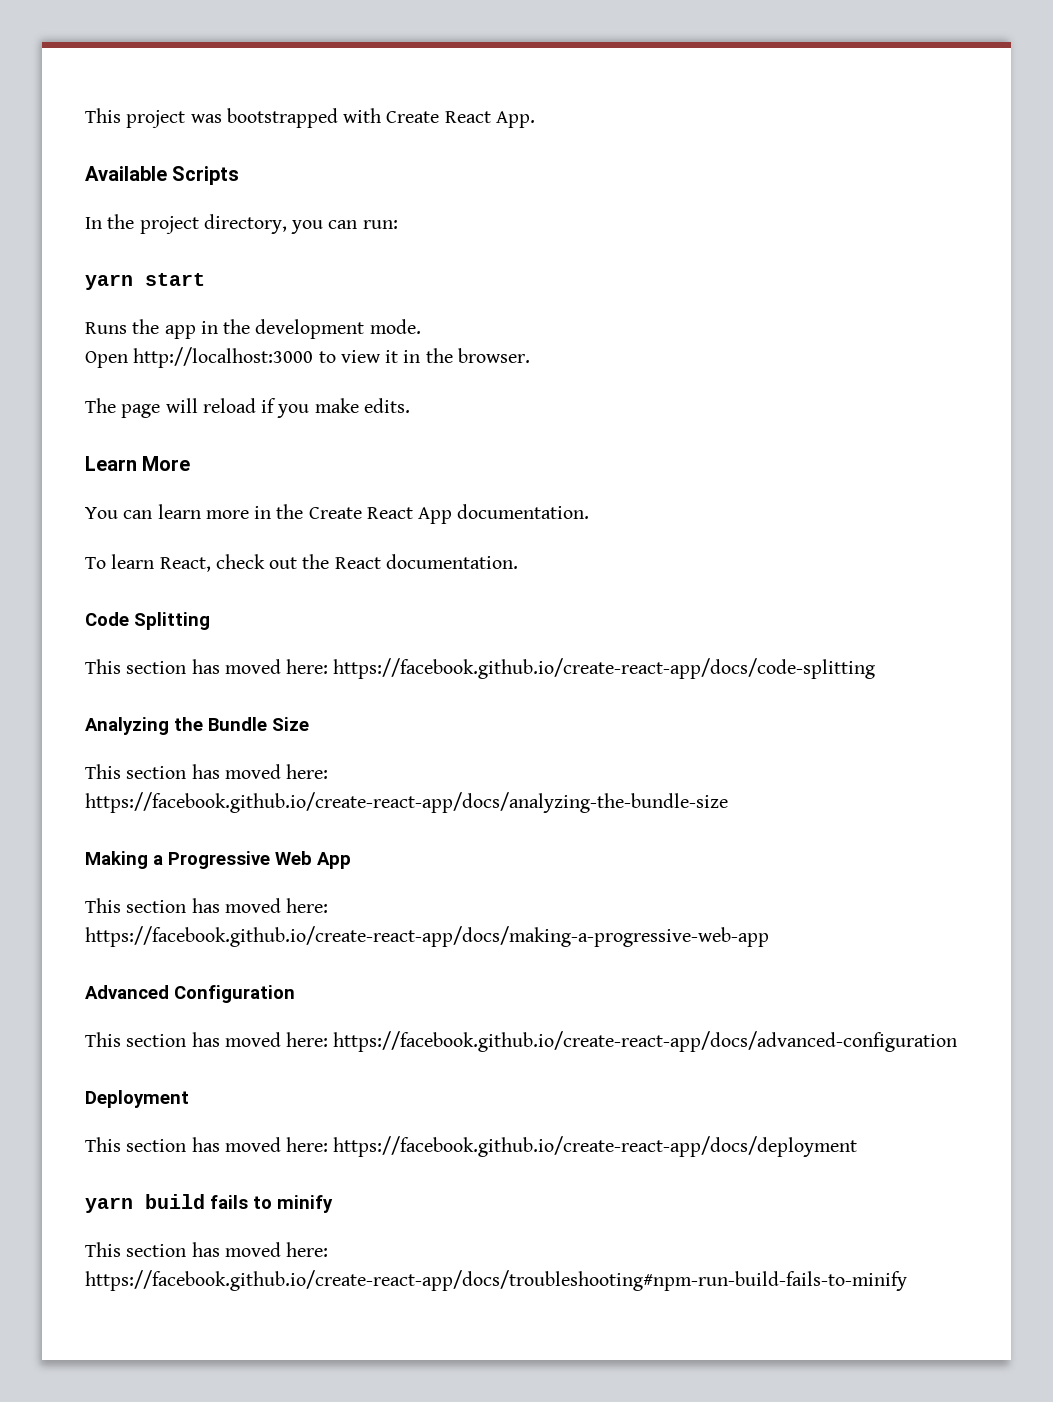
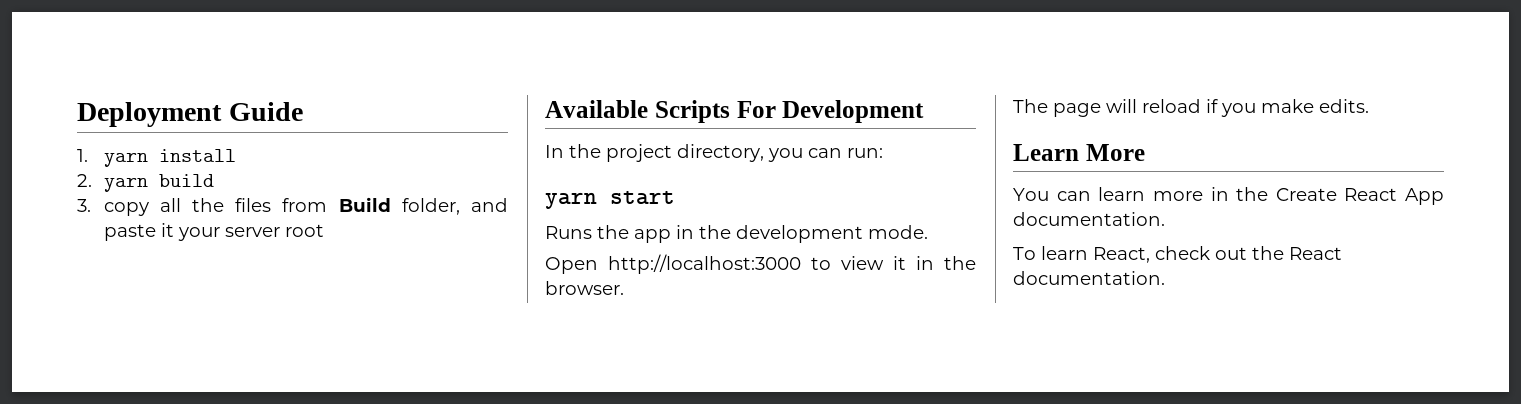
- This project was bootstrapped with Create React App.
+ Deployment Guide
+ 1. yarn install
+ 2. yarn build
+ 3. copy all the files from Build folder, and paste it your server root
- Available Scripts
+ Available Scripts For Development
- Code Splitting
- This section has moved here: https://facebook.github.io/create-react-app/docs/code-splitting
- Analyzing the Bundle Size
- This section has moved here: https://facebook.github.io/create-react-app/docs/analyzing-the-bundle-size
- Making a Progressive Web App
- This section has moved here: https://facebook.github.io/create-react-app/docs/making-a-progressive-web-app
- Advanced Configuration
- This section has moved here: https://facebook.github.io/create-react-app/docs/advanced-configuration
- Deployment
- This section has moved here: https://facebook.github.io/create-react-app/docs/deployment
- yarn build fails to minify
- This section has moved here: https://facebook.github.io/create-react-app/docs/troubleshooting#npm-run-build-fails-to-minify

